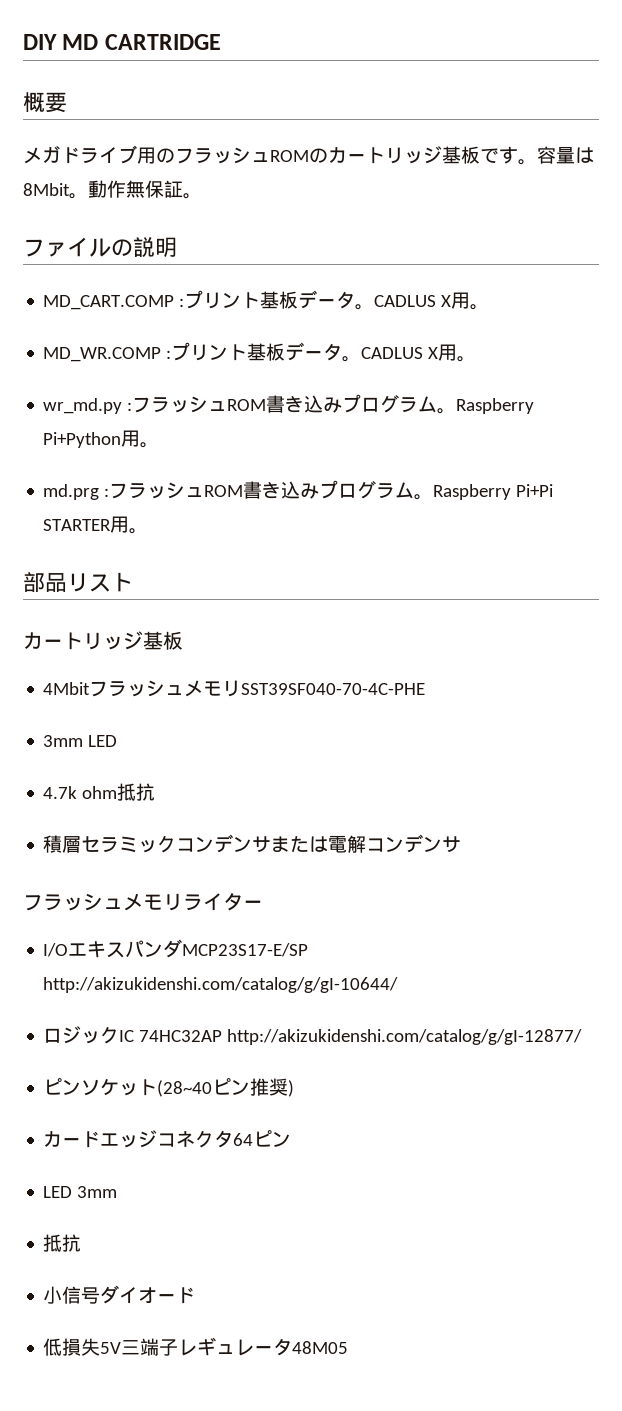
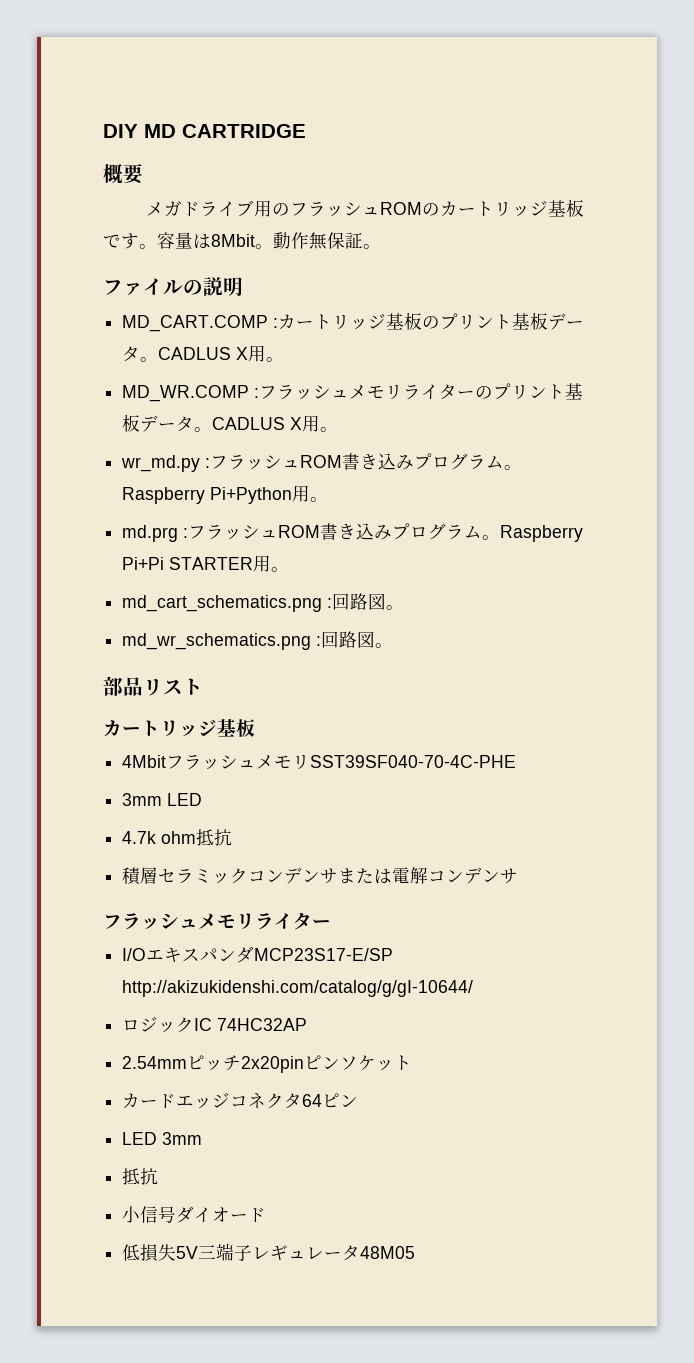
- MD_CART.COMP :プリント基板データ。
+ MD_CART.COMP :カートリッジ基板のプリント基板データ。
- MD_WR.COMP :プリント基板データ。
+ MD_WR.COMP :フラッシュメモリライターのプリント基板データ。
+ md_cart_schematics.png :回路図。
+ md_wr_schematics.png :回路図。
- ロジックIC 74HC32AP http://akizukidenshi.com/catalog/g/gI-12877/
- ピンソケット(28~40ピン推奨)
+ ロジックIC 74HC32AP
+ 2.54mmピッチ2x20pinピンソケット

